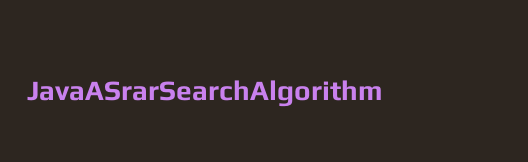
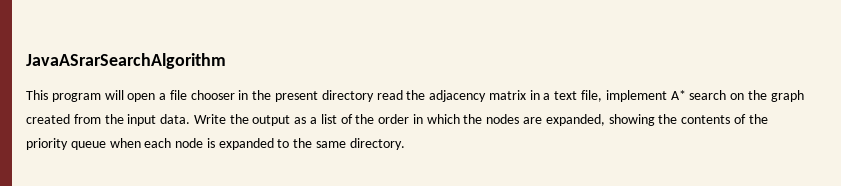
+ This program will open a file chooser in the present directory read the adjacency matrix in a text file, implement A* search on the graph created from the input data. Write the output as a list of the order in which the nodes are expanded, showing the contents of the priority queue when each node is expanded to the same directory.

